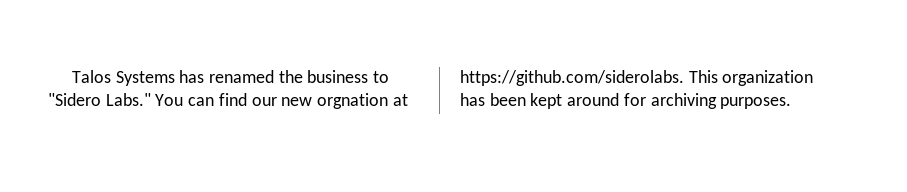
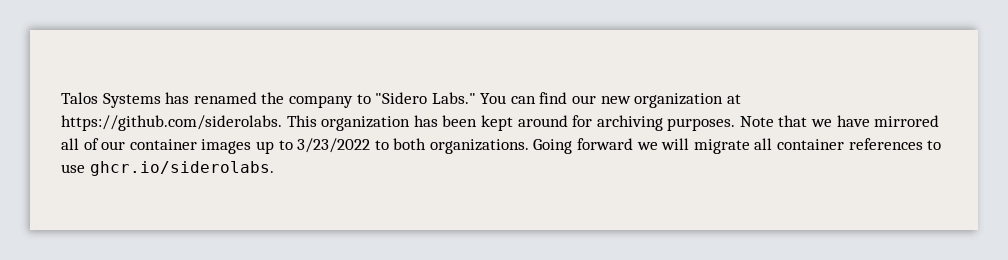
- Talos Systems has renamed the business to "Sidero Labs."
+ Talos Systems has renamed the company to "Sidero Labs."
- You can find our new orgnation at https://github.com/siderolabs. This organization has been kept around for archiving purposes.
+ You can find our new organization at https://github.com/siderolabs. This organization has been kept around for archiving purposes.
+ Note that we have mirrored all of our container images up to 3/23/2022 to both organizations. Going forward we will migrate all container references to use ghcr.io/siderolabs.

